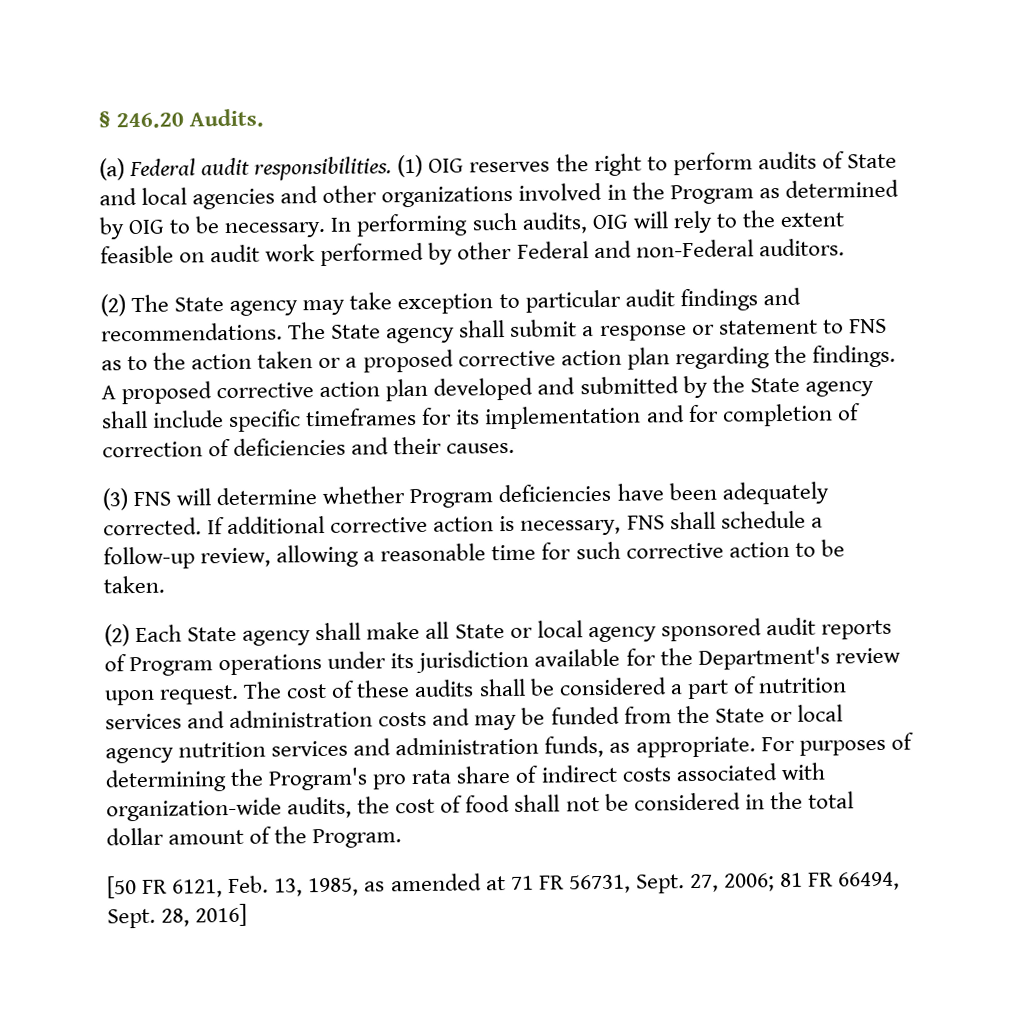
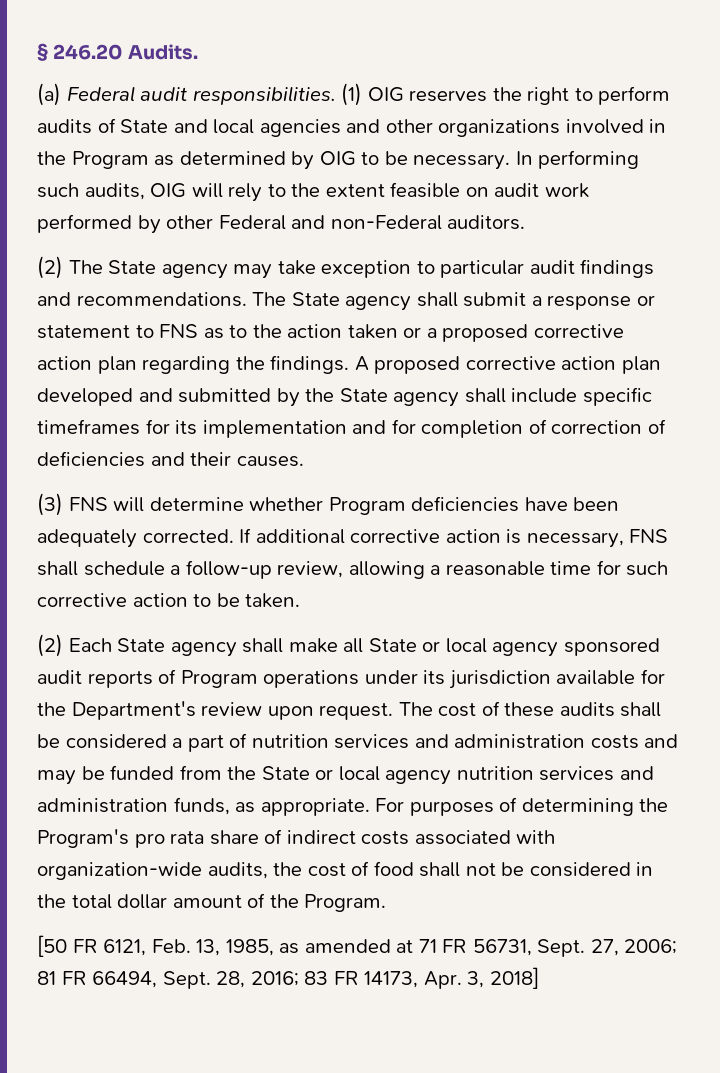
- 28, 2016]
+ 28, 2016; 83 FR 14173, Apr. 3, 2018]

